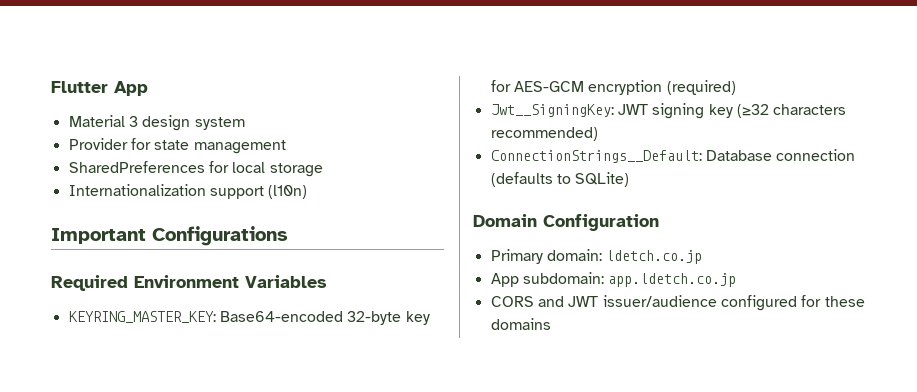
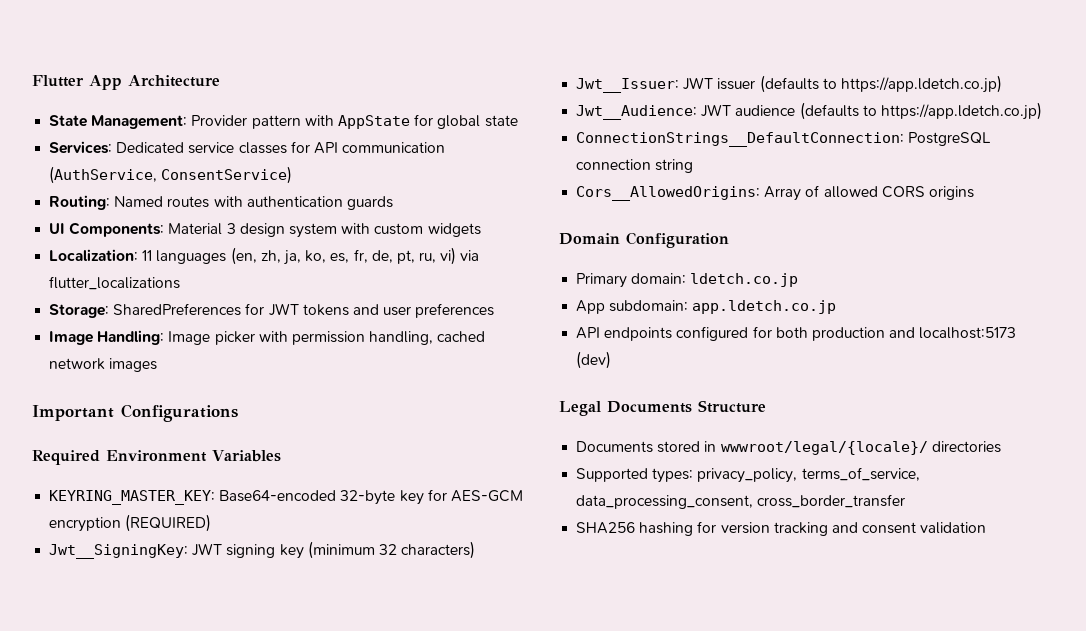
- Flutter App
- Material 3 design system
- Provider for state management
- SharedPreferences for local storage
- Internationalization support (l10n)
+ Flutter App Architecture
+ State Management: Provider pattern with AppState for global state
+ Services: Dedicated service classes for API communication (AuthService, ConsentService)
+ Routing: Named routes with authentication guards
+ UI Components: Material 3 design system with custom widgets
+ Localization: 11 languages (en, zh, ja, ko, es, fr, de, pt, ru, vi) via flutter_localizations
+ Storage: SharedPreferences for JWT tokens and user preferences
+ Image Handling: Image picker with permission handling, cached network images
- KEYRING_MASTER_KEY: Base64-encoded 32-byte key for AES-GCM encryption (required)
+ KEYRING_MASTER_KEY: Base64-encoded 32-byte key for AES-GCM encryption (REQUIRED)
- Jwt__SigningKey: JWT signing key (≥32 characters recommended)
- ConnectionStrings__Default: Database connection (defaults to SQLite)
+ Jwt__SigningKey: JWT signing key (minimum 32 characters)
+ Jwt__Issuer: JWT issuer (defaults to https://app.ldetch.co.jp)
+ Jwt__Audience: JWT audience (defaults to https://app.ldetch.co.jp)
+ ConnectionStrings__DefaultConnection: PostgreSQL connection string
+ Cors__AllowedOrigins: Array of allowed CORS origins
- CORS and JWT issuer/audience configured for these domains
+ API endpoints configured for both production and localhost:5173 (dev)
+ Legal Documents Structure
+ Documents stored in wwwroot/legal/{locale}/ directories
+ Supported types: privacy_policy, terms_of_service, data_processing_consent, cross_border_transfer
+ SHA256 hashing for version tracking and consent validation

